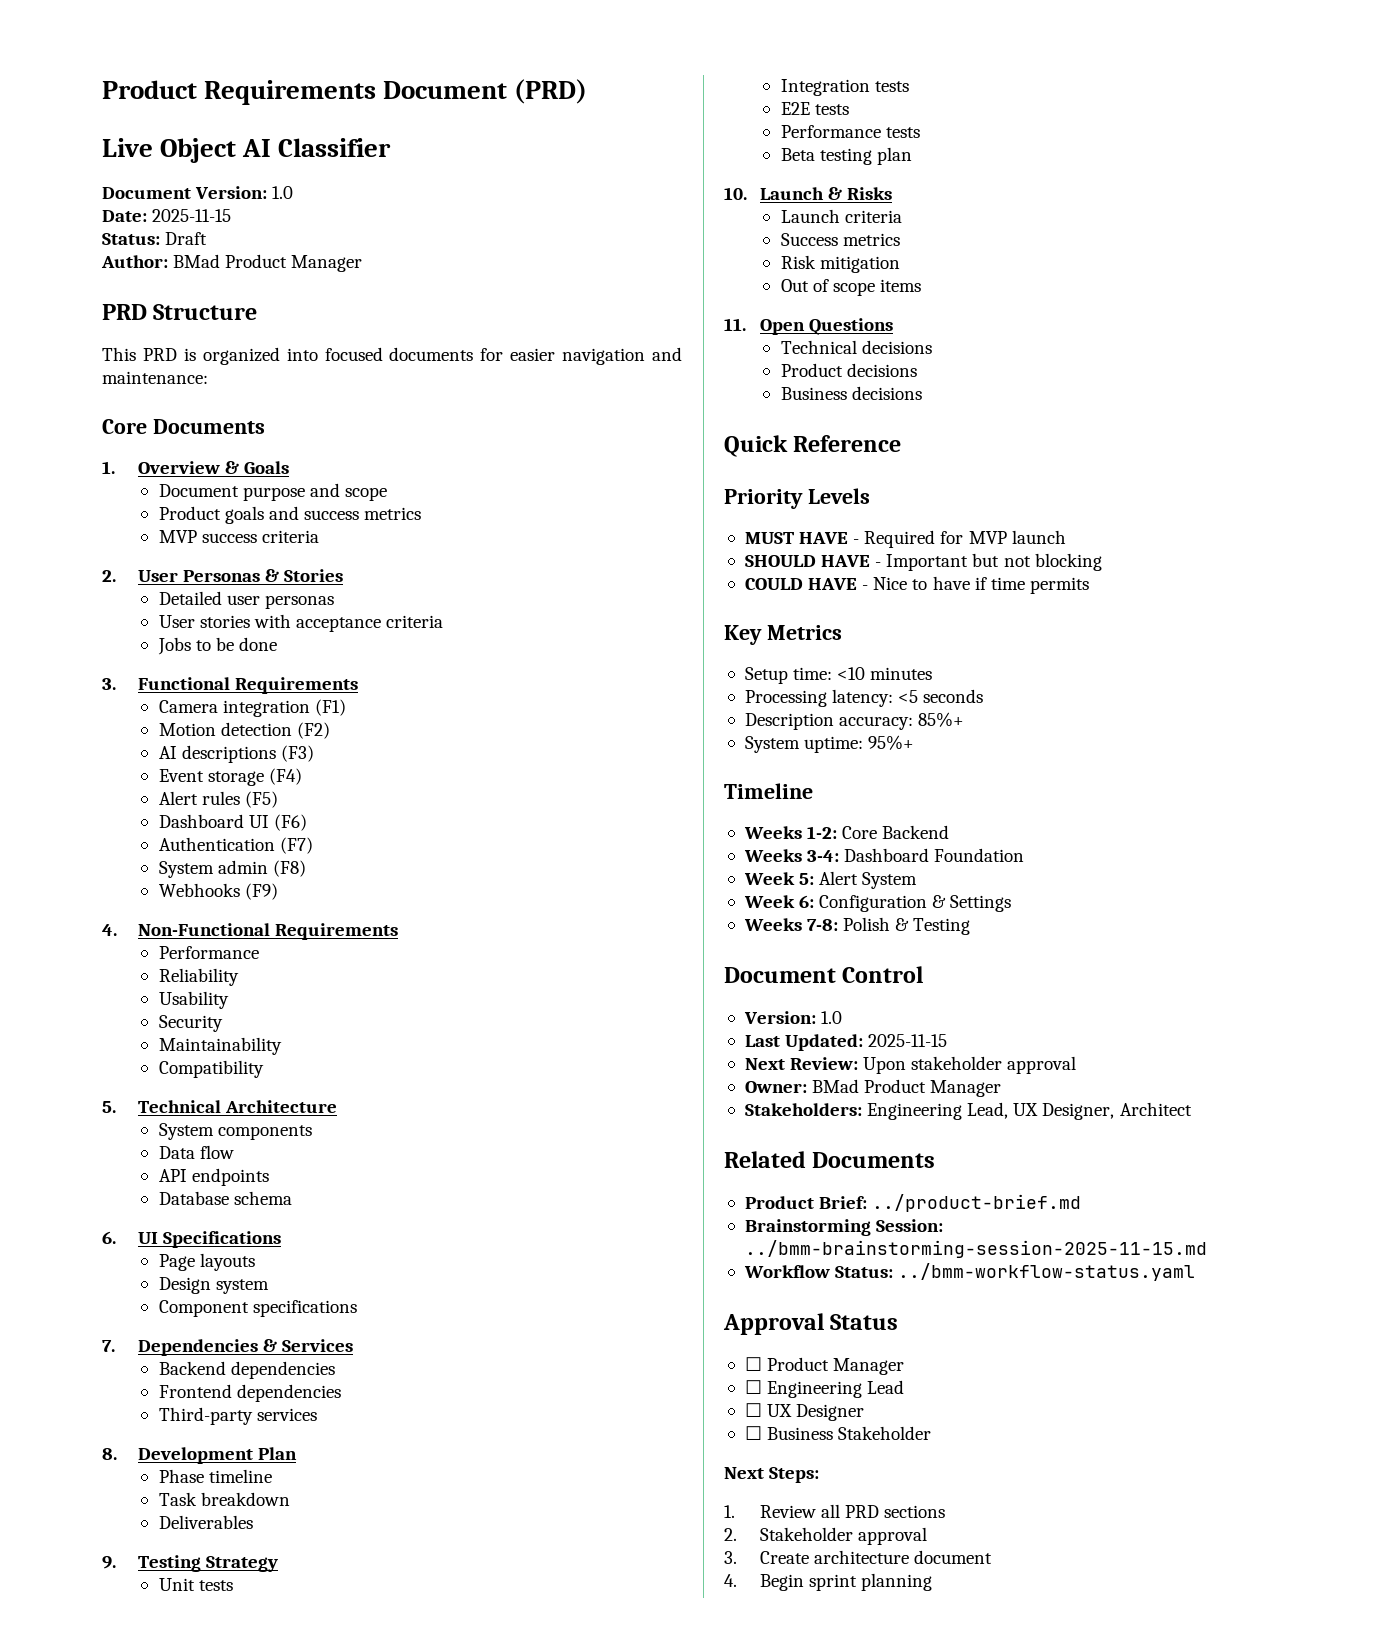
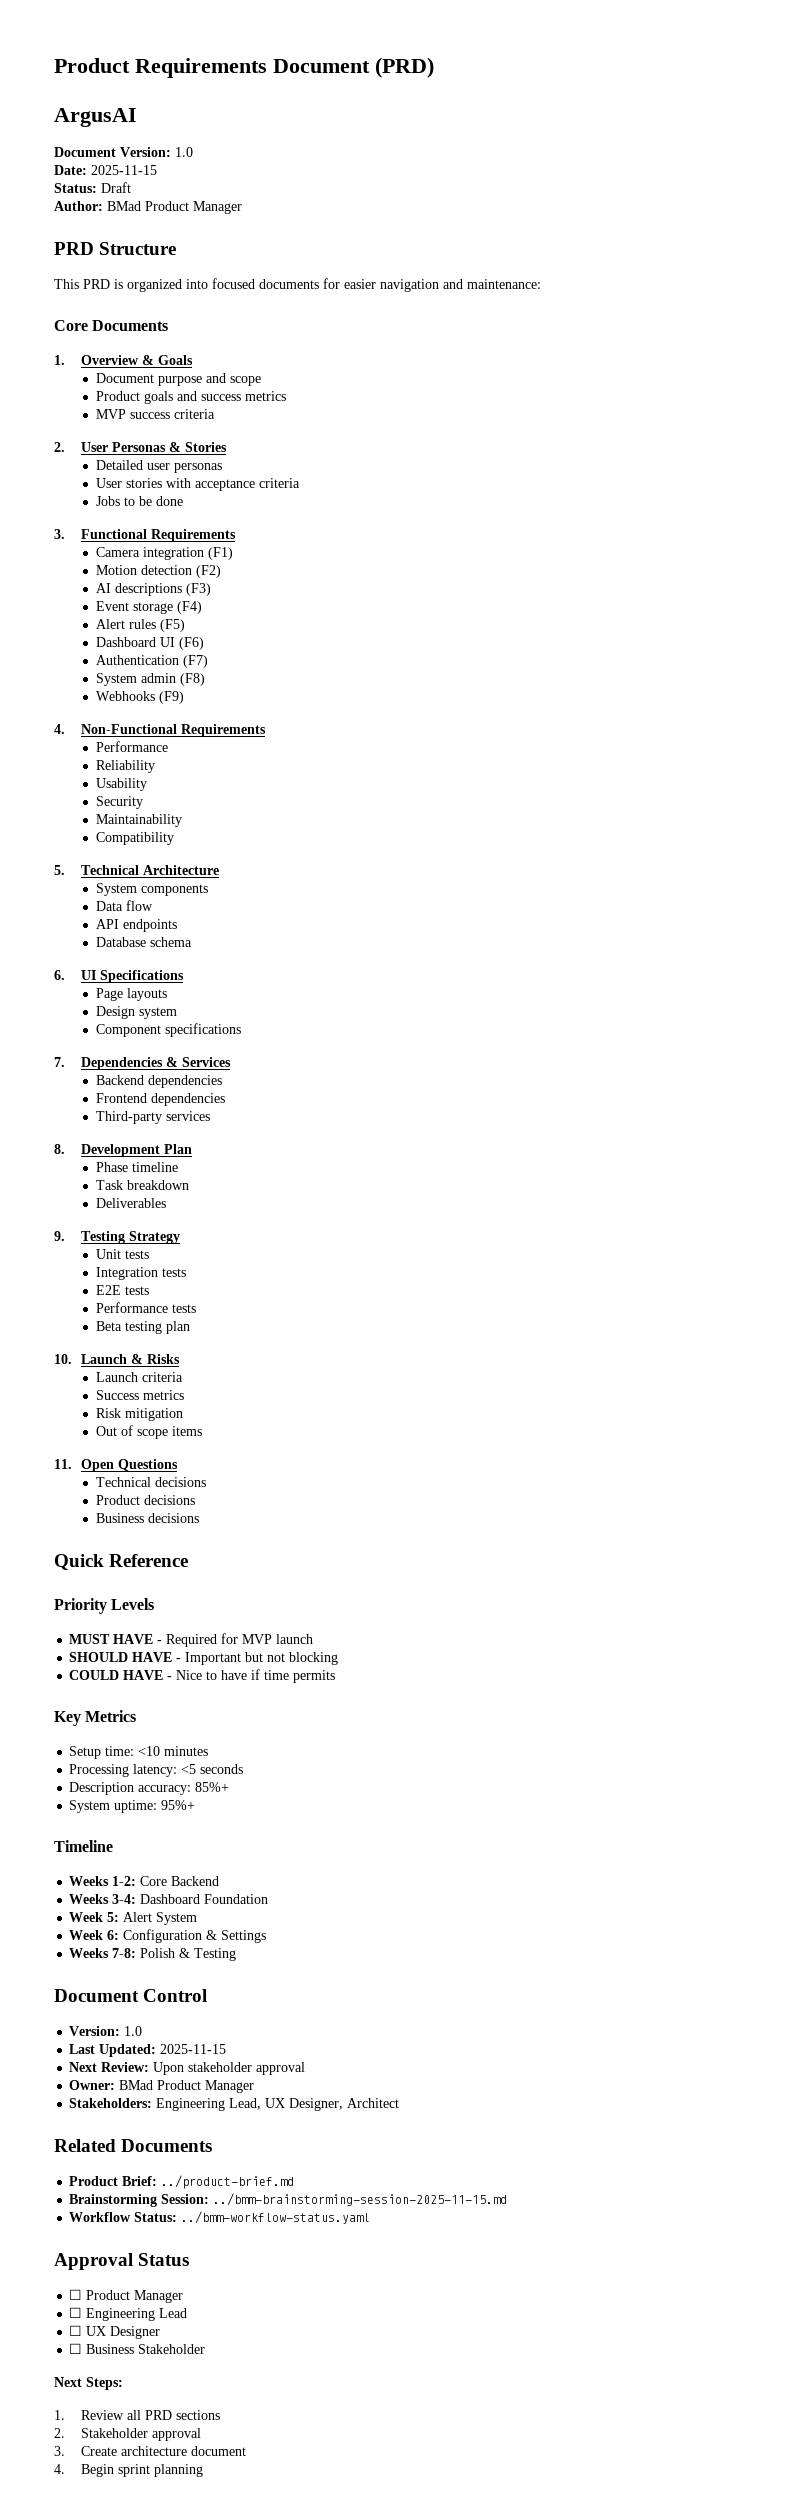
- Live Object AI Classifier
+ ArgusAI

